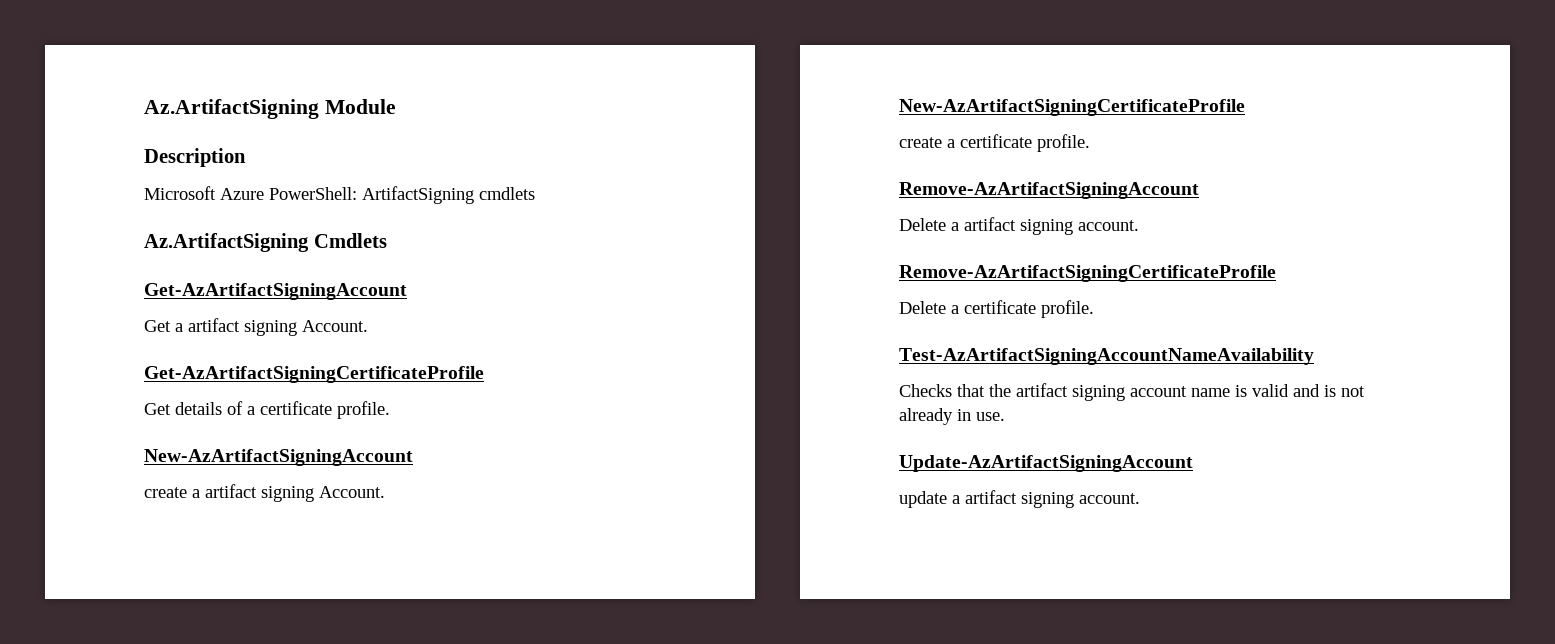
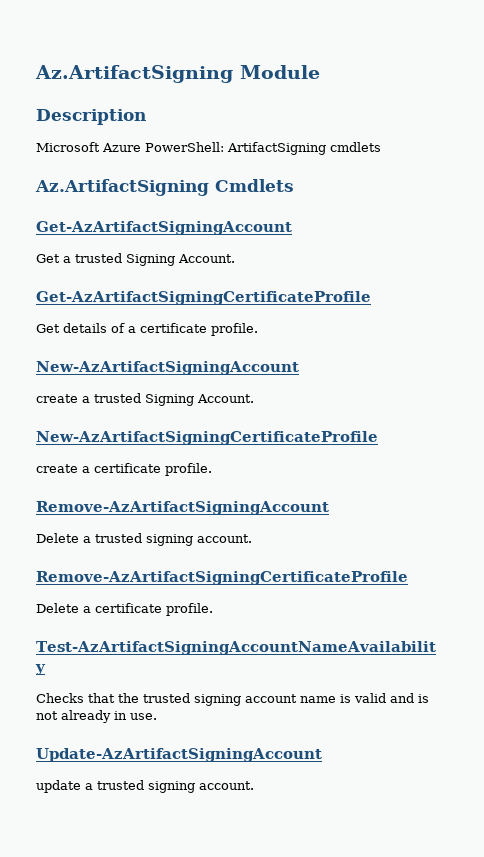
- Get a artifact signing Account.
+ Get a trusted Signing Account.
- create a artifact signing Account.
+ create a trusted Signing Account.
- Delete a artifact signing account.
+ Delete a trusted signing account.
- Checks that the artifact signing account name is valid and is not already in use.
+ Checks that the trusted signing account name is valid and is not already in use.
- update a artifact signing account.
+ update a trusted signing account.

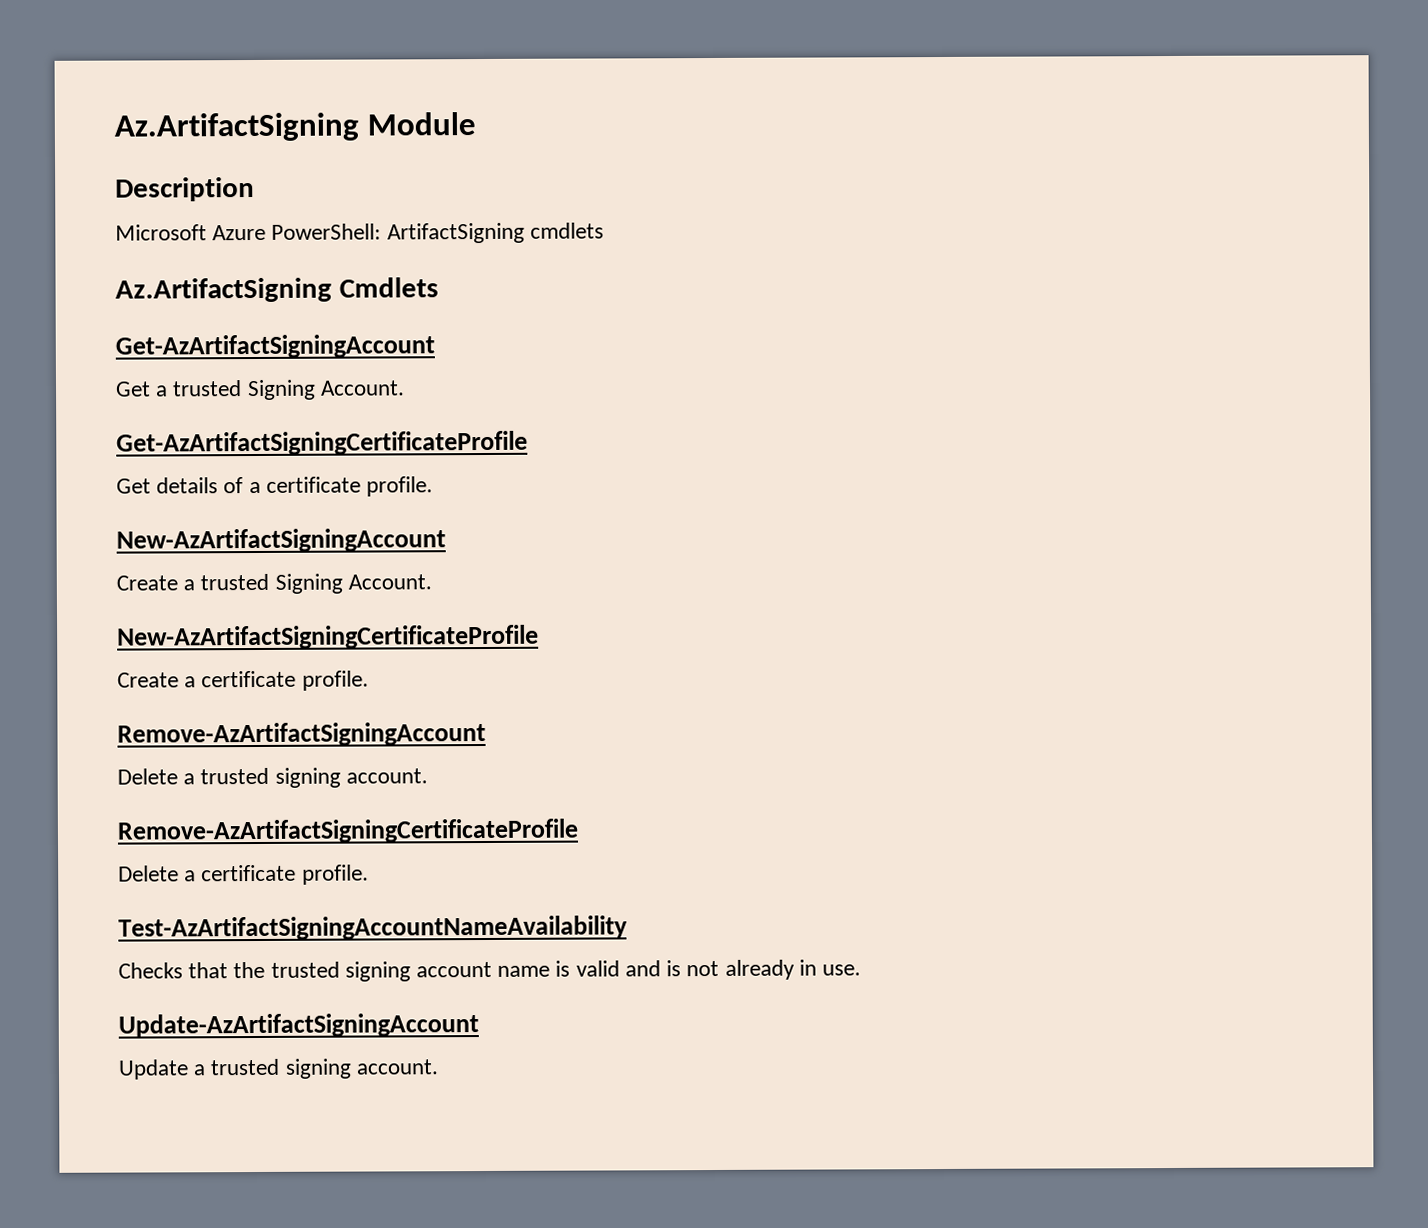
- create a trusted Signing Account.
+ Create a trusted Signing Account.
- create a certificate profile.
+ Create a certificate profile.
- update a trusted signing account.
+ Update a trusted signing account.

